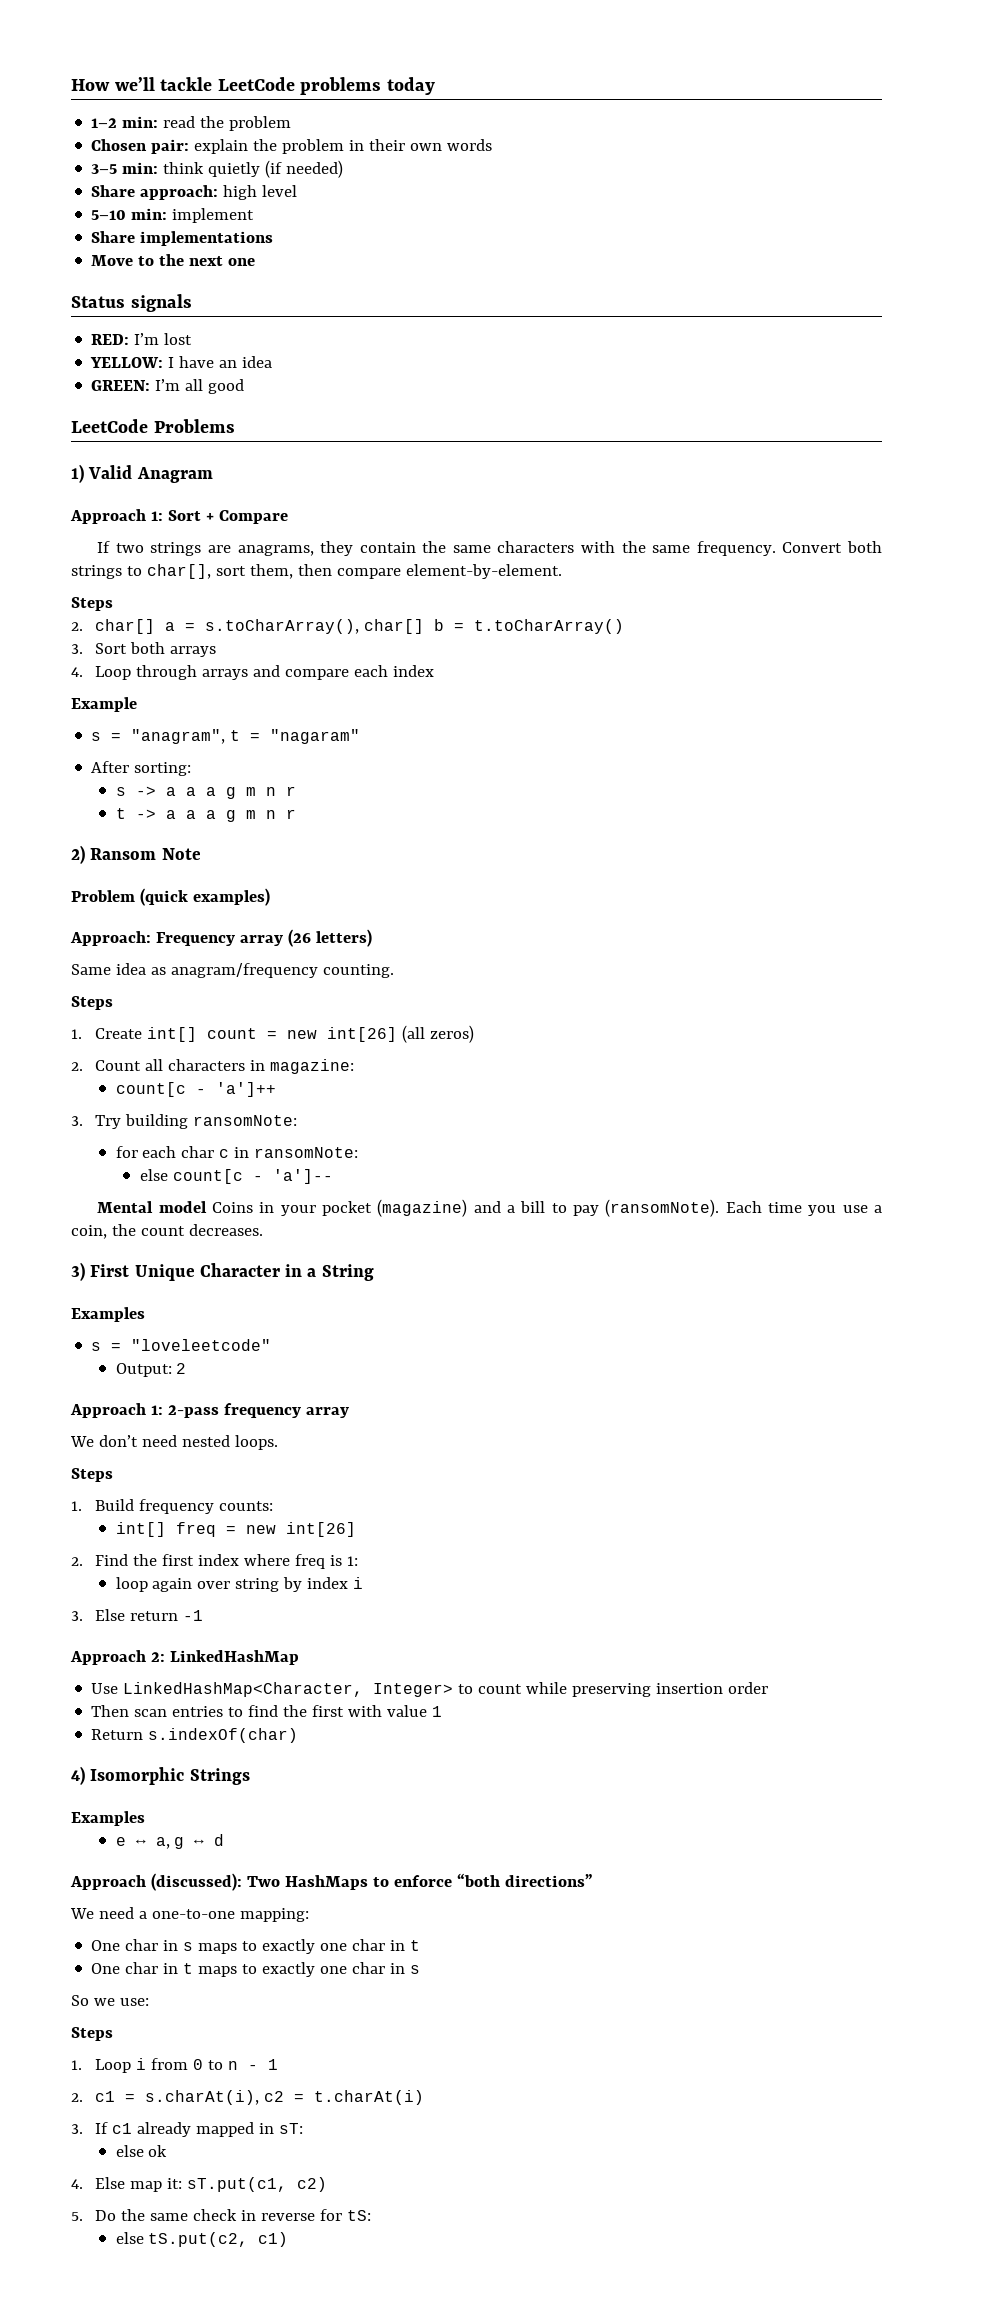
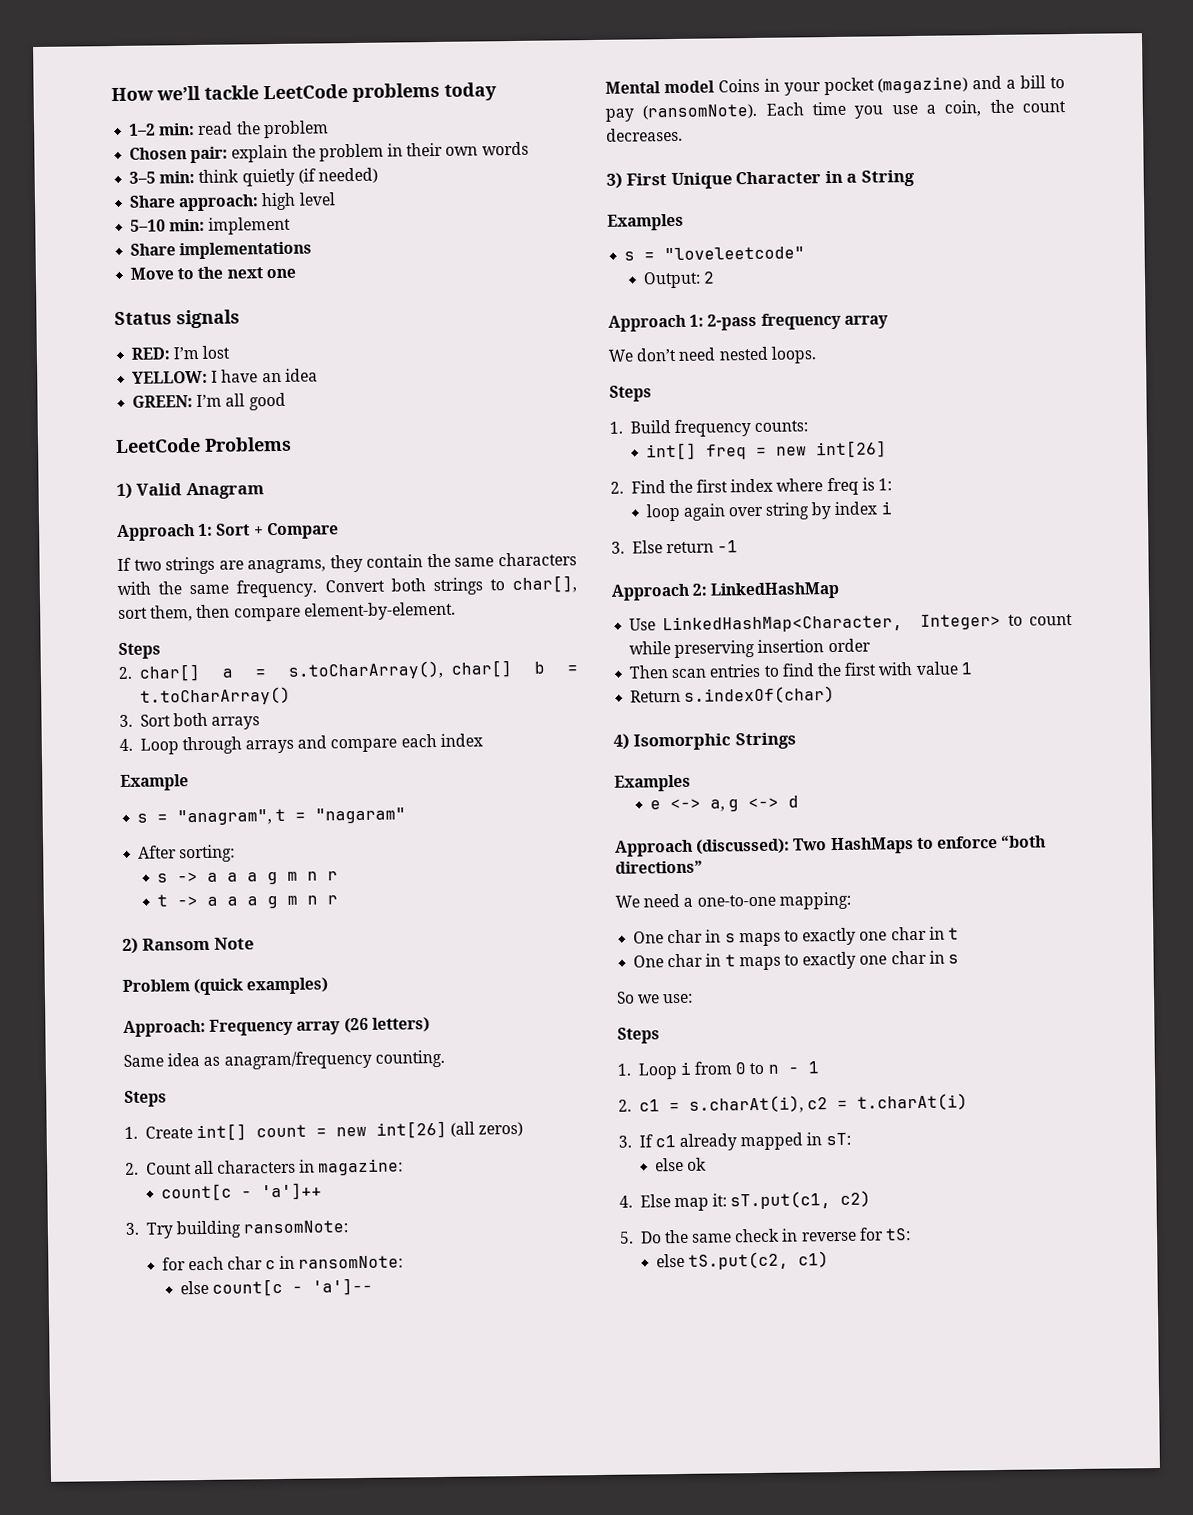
- e ↔ a, g ↔ d
+ e <-> a, g <-> d

